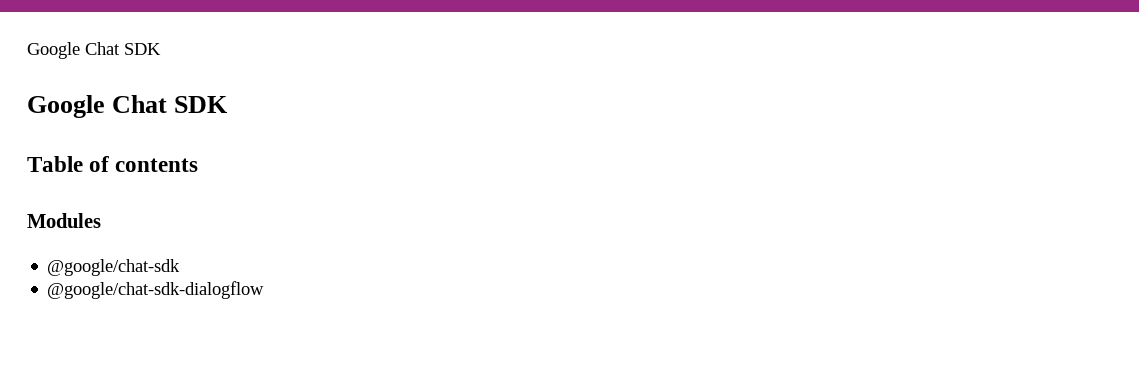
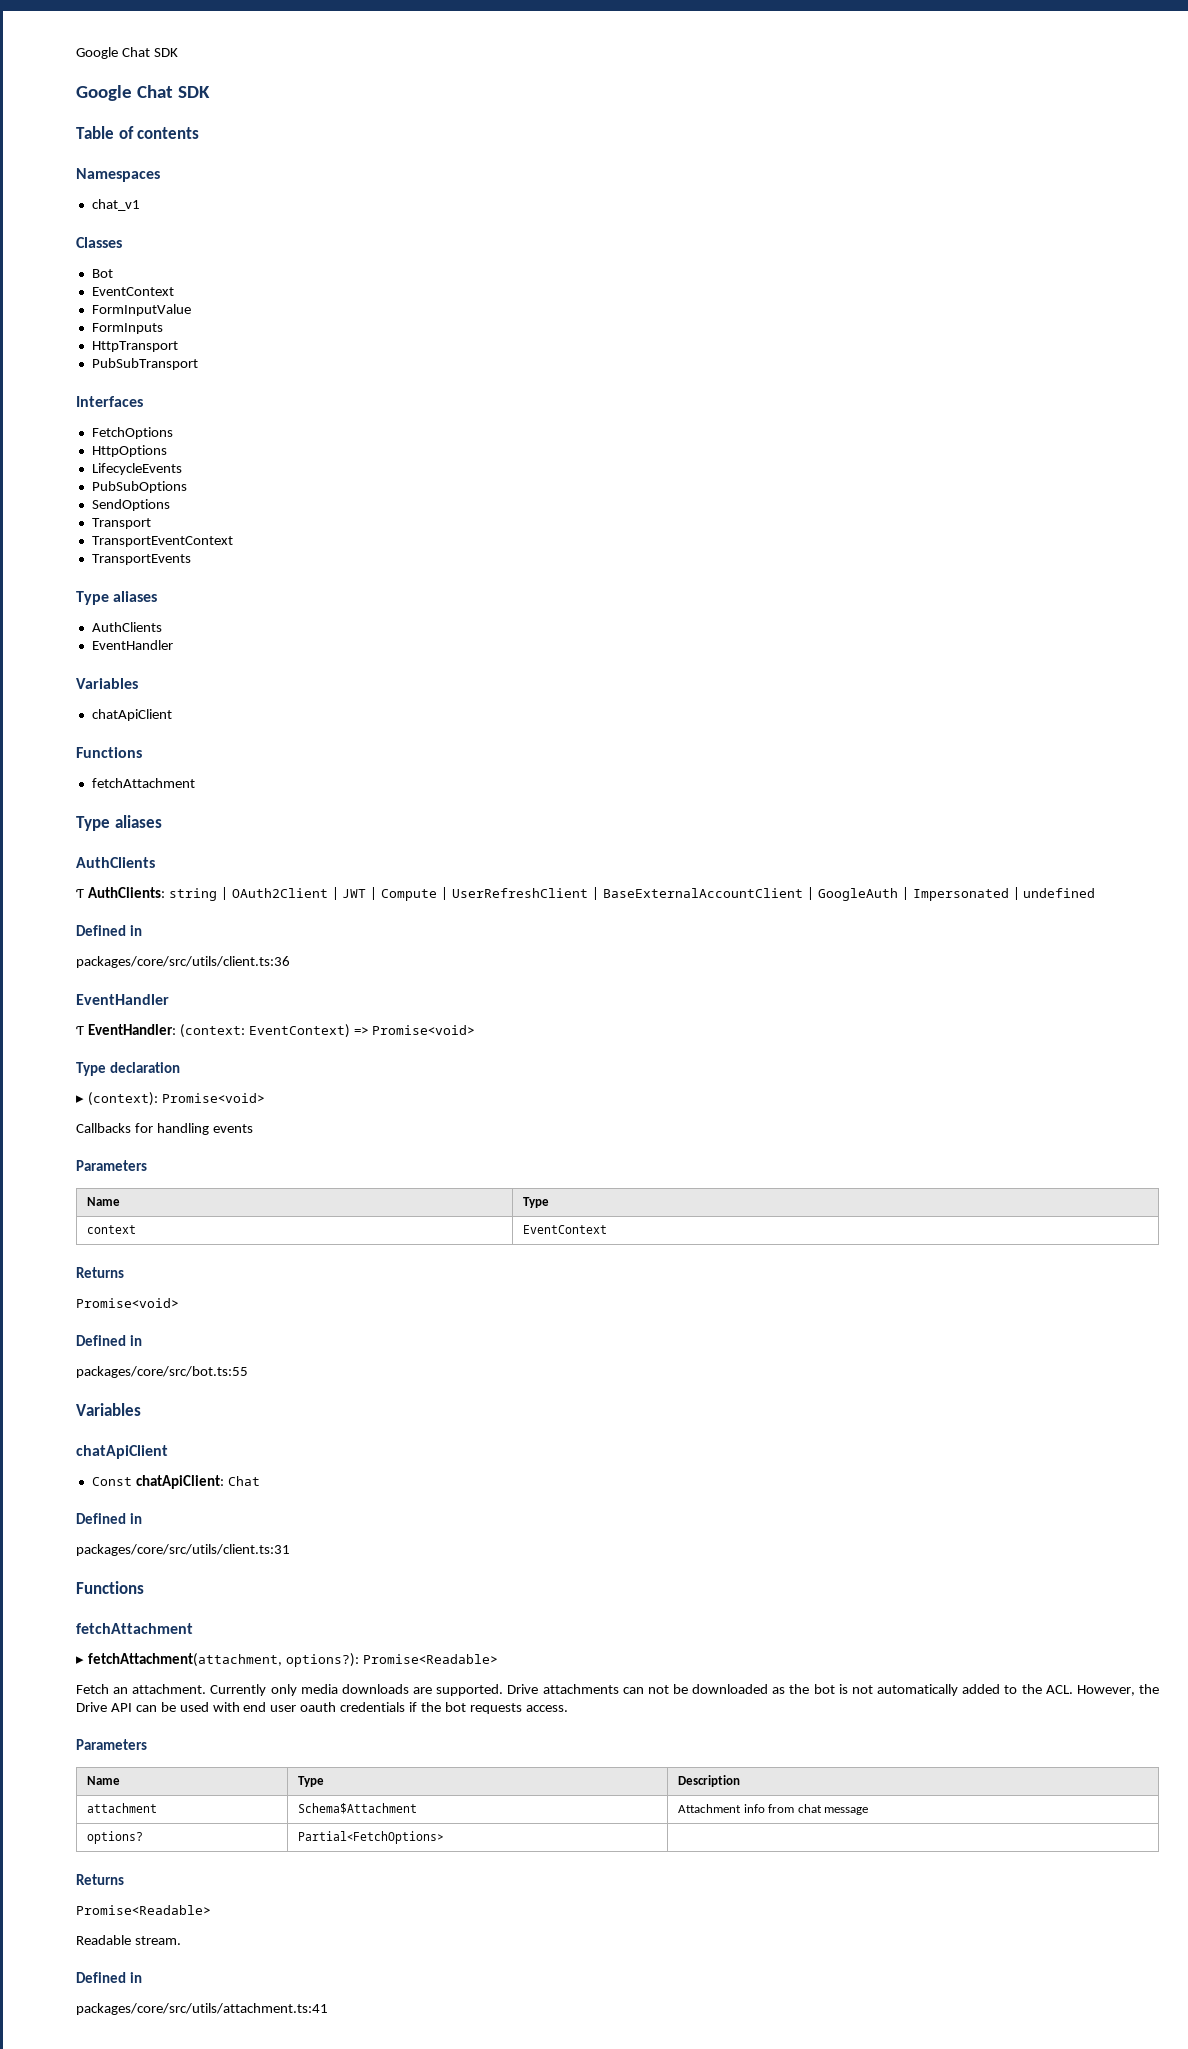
- Modules
- @google/chat-sdk
- @google/chat-sdk-dialogflow
+ Namespaces
+ chat_v1
+ Classes
+ Bot
+ EventContext
+ FormInputValue
+ FormInputs
+ HttpTransport
+ PubSubTransport
+ Interfaces
+ FetchOptions
+ HttpOptions
+ LifecycleEvents
+ PubSubOptions
+ SendOptions
+ Transport
+ TransportEventContext
+ TransportEvents
+ Type aliases
+ AuthClients
+ EventHandler
+ Variables
+ chatApiClient
+ Functions
+ fetchAttachment
+ Type aliases
+ AuthClients
+ Ƭ AuthClients: string | OAuth2Client | JWT | Compute | UserRefreshClient | BaseExternalAccountClient | GoogleAuth | Impersonated | undefined
+ Defined in
+ packages/core/src/utils/client.ts:36
+ EventHandler
+ Ƭ EventHandler: (context: EventContext) => Promise<void>
+ Type declaration
+ ▸ (context): Promise<void>
+ Callbacks for handling events
+ Parameters
+ Name | Type
+ context | EventContext
+ Returns
+ Promise<void>
+ Defined in
+ packages/core/src/bot.ts:55
+ Variables
+ chatApiClient
+ Const chatApiClient: Chat
+ Defined in
+ packages/core/src/utils/client.ts:31
+ Functions
+ fetchAttachment
+ ▸ fetchAttachment(attachment, options?): Promise<Readable>
+ Fetch an attachment. Currently only media downloads are supported. Drive attachments can not be downloaded as the bot is not automatically added to the ACL. However, the Drive API can be used with end user oauth credentials if the bot requests access.
+ Parameters
+ Name | Type | Description
+ attachment | Schema$Attachment | Attachment info from chat message
+ options? | Partial<FetchOptions> |
+ Returns
+ Promise<Readable>
+ Readable stream.
+ Defined in
+ packages/core/src/utils/attachment.ts:41

